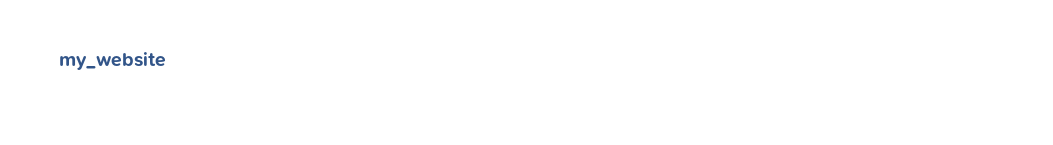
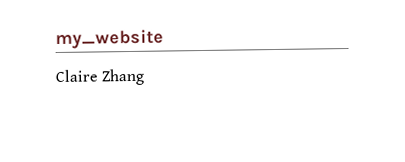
+ Claire Zhang

